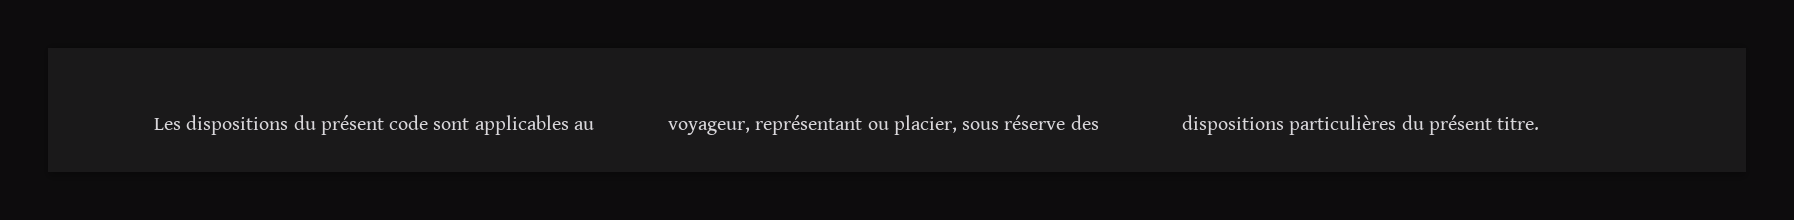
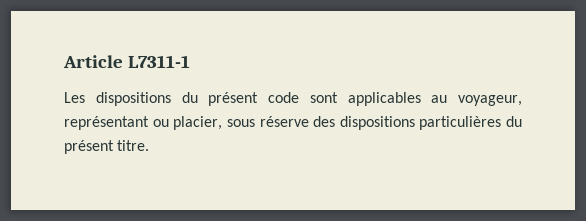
+ Article L7311-1

